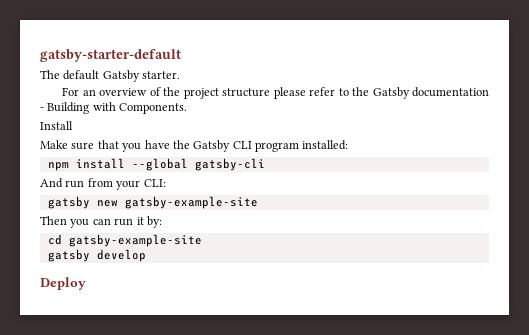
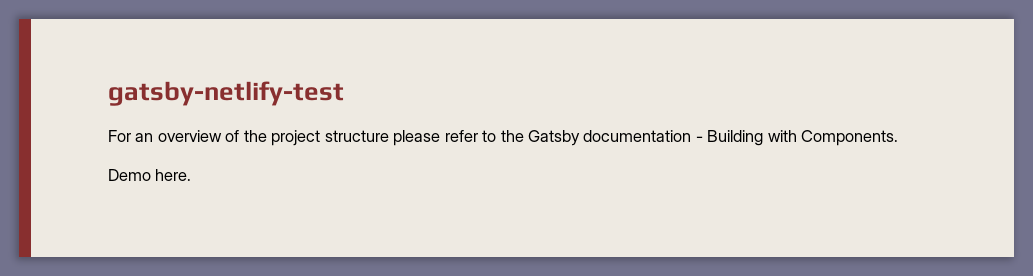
- gatsby-starter-default
- The default Gatsby starter.
+ gatsby-netlify-test
- Install
- Make sure that you have the Gatsby CLI program installed:
- npm install --global gatsby-cli
- And run from your CLI:
- gatsby new gatsby-example-site
- Then you can run it by:
- cd gatsby-example-site
- gatsby develop
- Deploy
+ Demo here.

